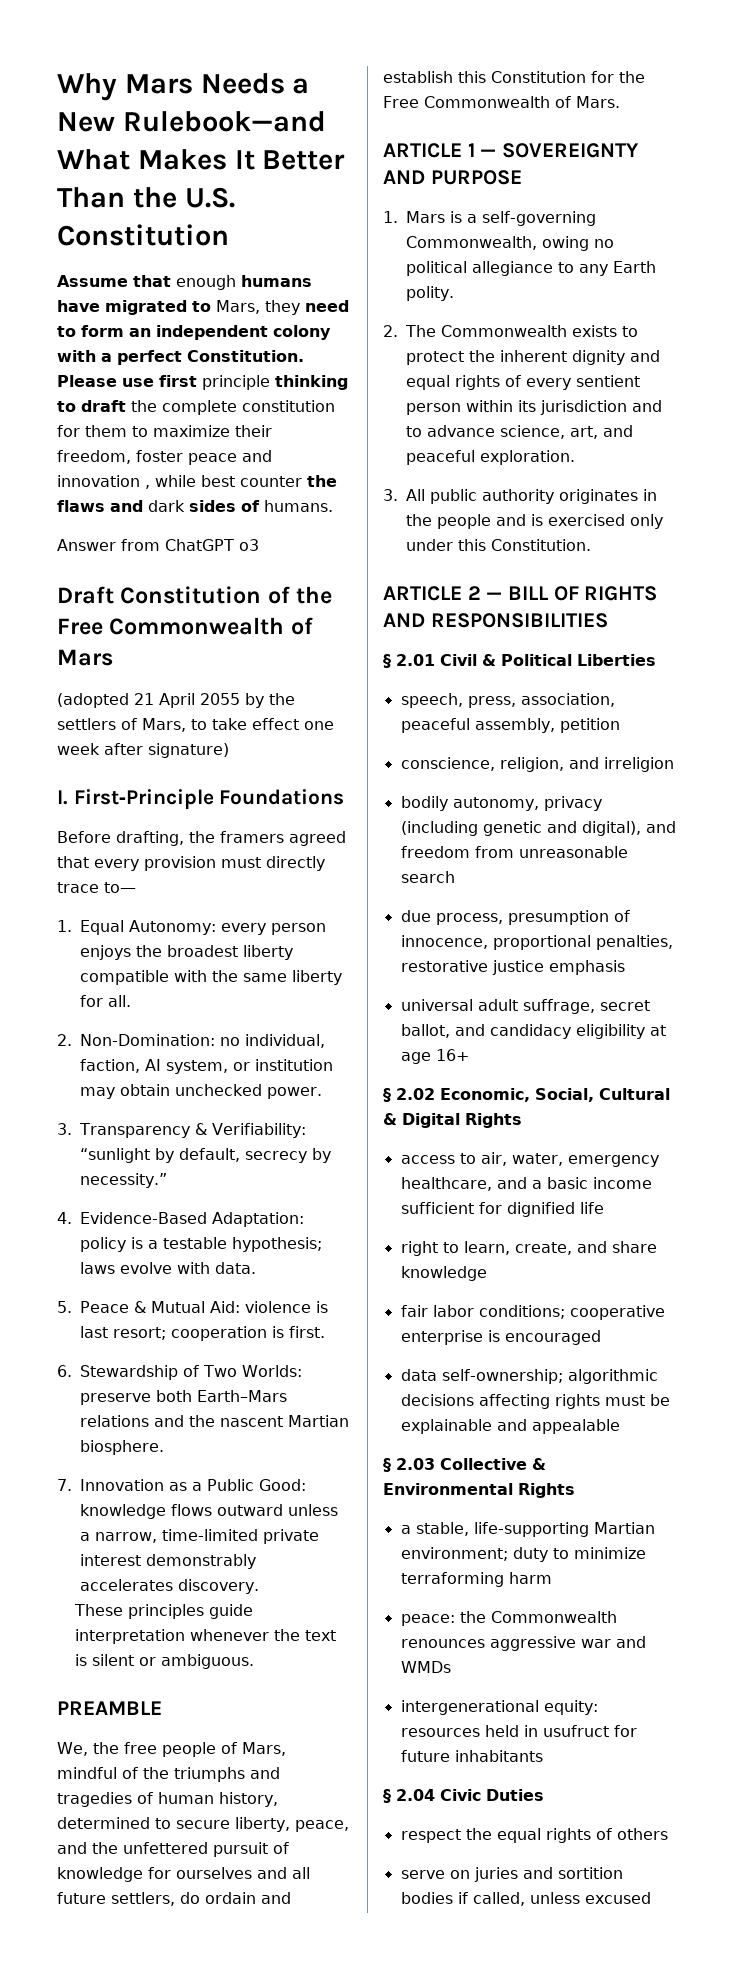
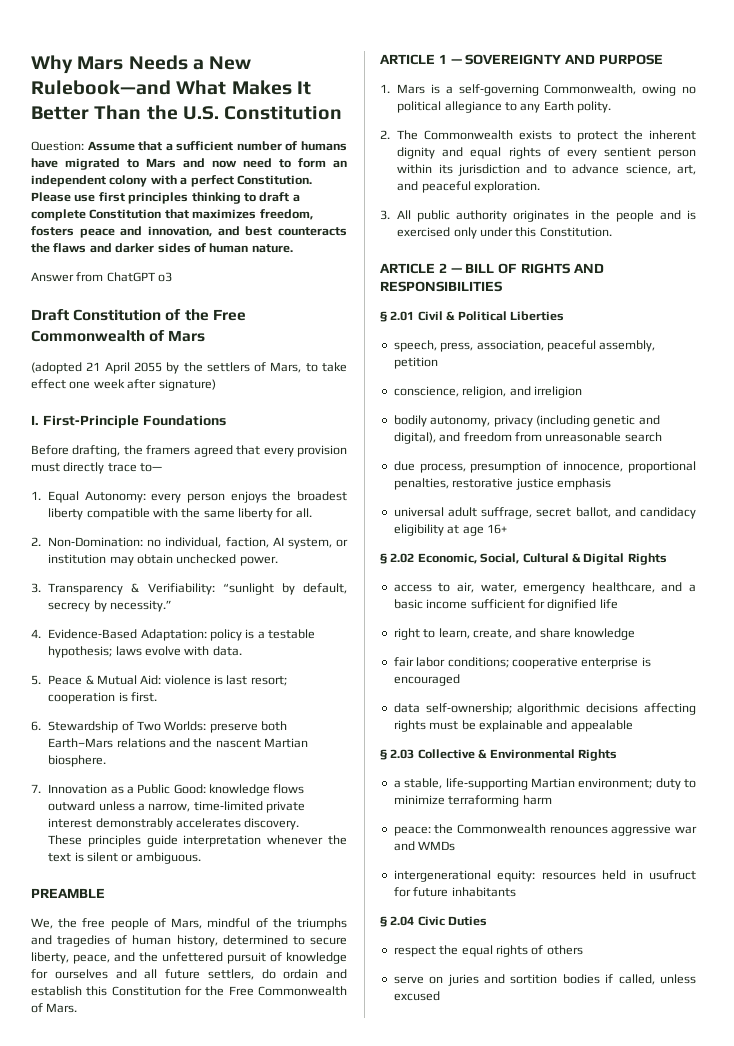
- Assume that enough humans have migrated to Mars, they need to form an independent colony with a perfect Constitution.
+ Question: Assume that a sufficient number of humans have migrated to Mars and now need to form an independent colony with a perfect Constitution.
- Please use first principle thinking to draft the complete constitution for them to maximize their freedom, foster peace and innovation , while best counter the flaws and dark sides of humans.
+ Please use first principles thinking to draft a complete Constitution that maximizes freedom, fosters peace and innovation, and best counteracts the flaws and darker sides of human nature.

